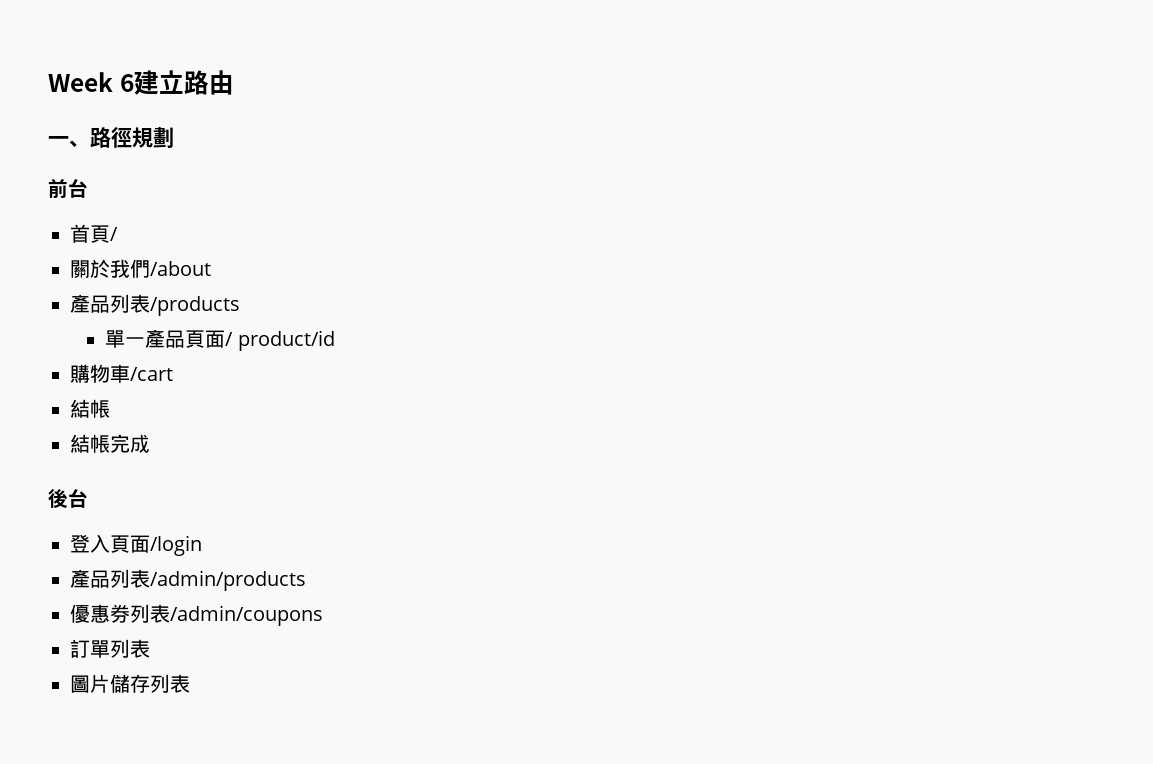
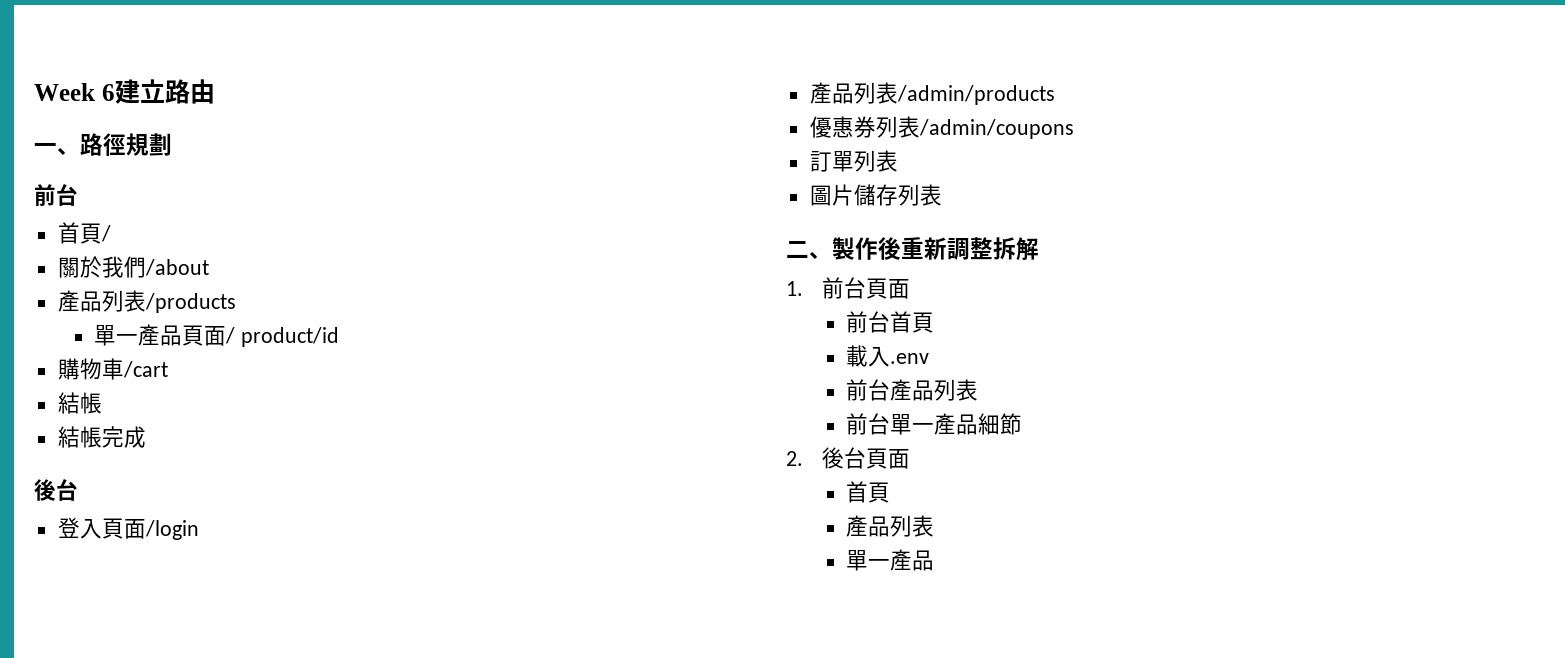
+ 二、製作後重新調整拆解
+ 1.前台頁面
+ 前台首頁
+ 載入.env
+ 前台產品列表
+ 前台單一產品細節
+ 2.後台頁面
+ 首頁
+ 產品列表
+ 單一產品

